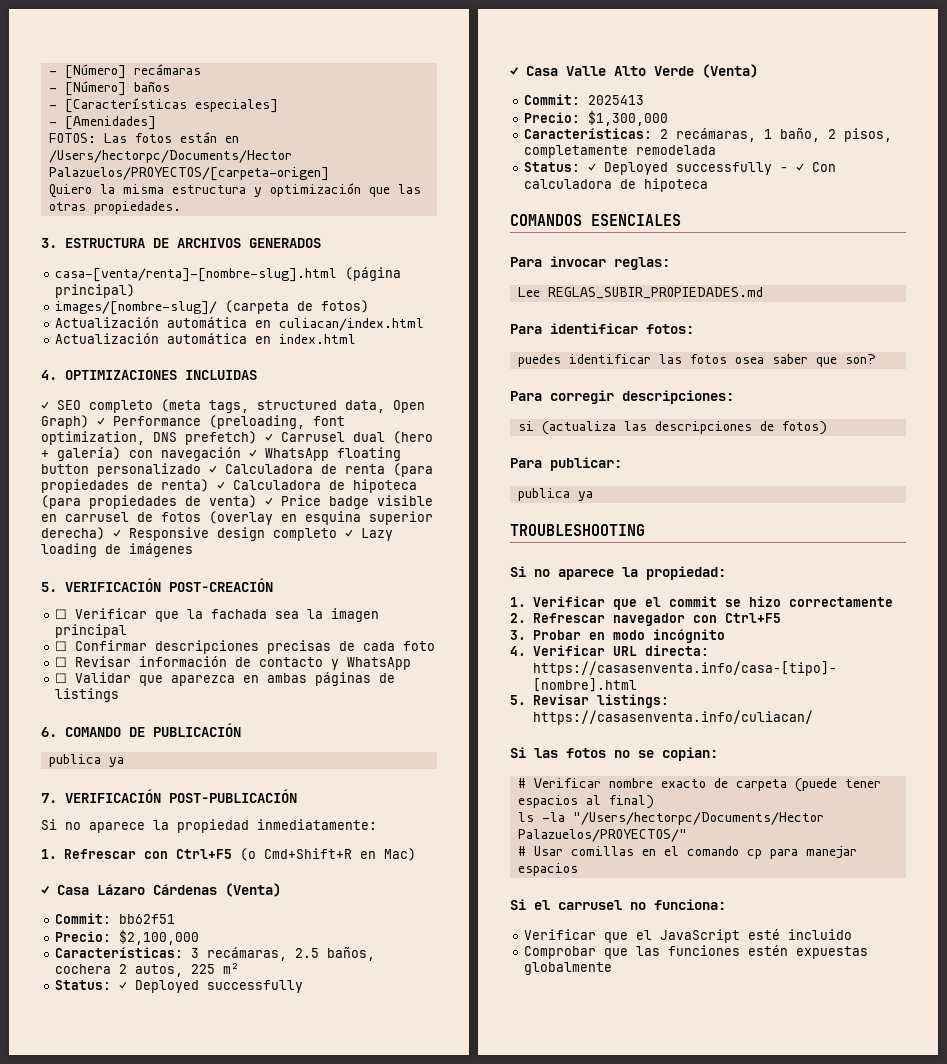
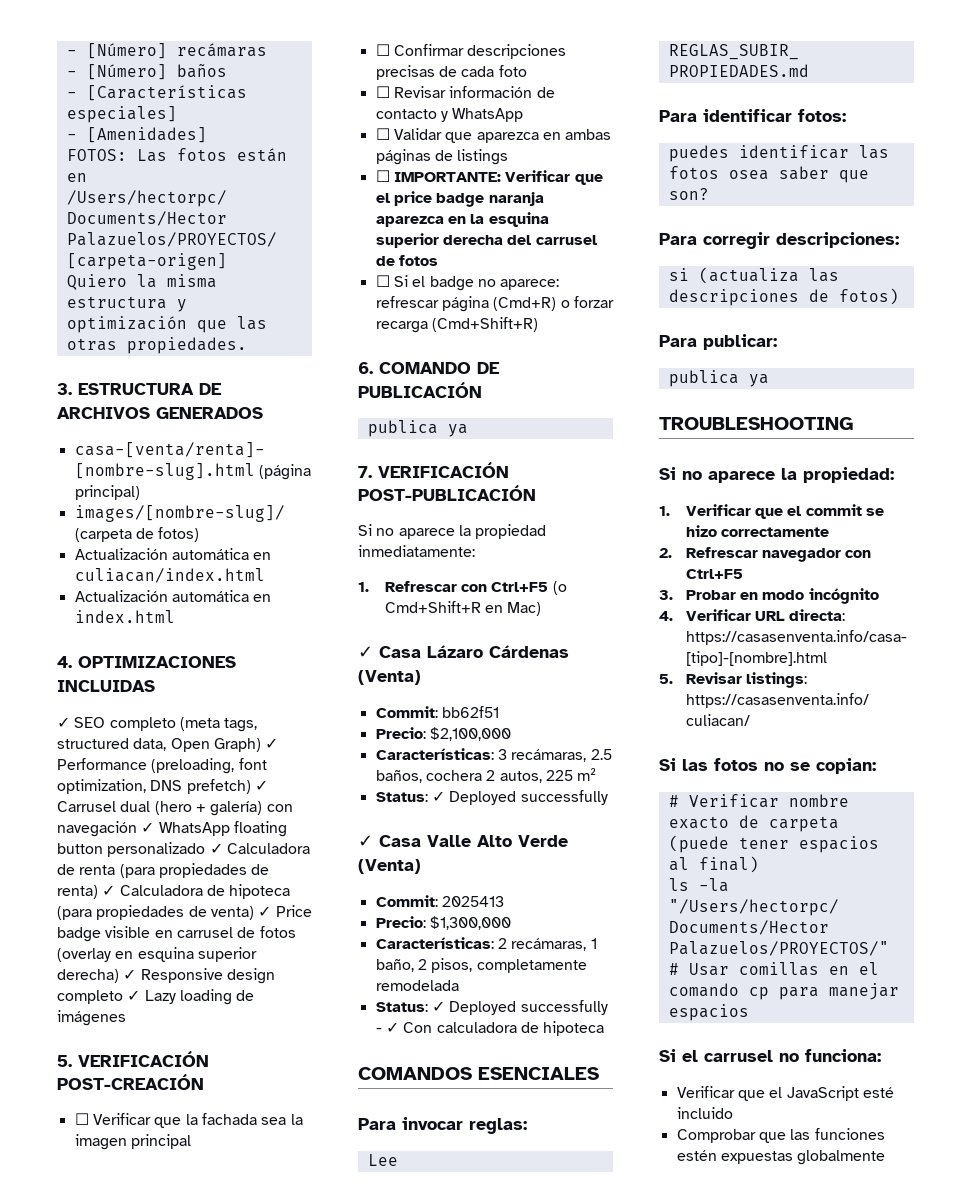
+ ☐ IMPORTANTE: Verificar que el price badge naranja aparezca en la esquina superior derecha del carrusel de fotos
+ ☐ Si el badge no aparece: refrescar página (Cmd+R) o forzar recarga (Cmd+Shift+R)

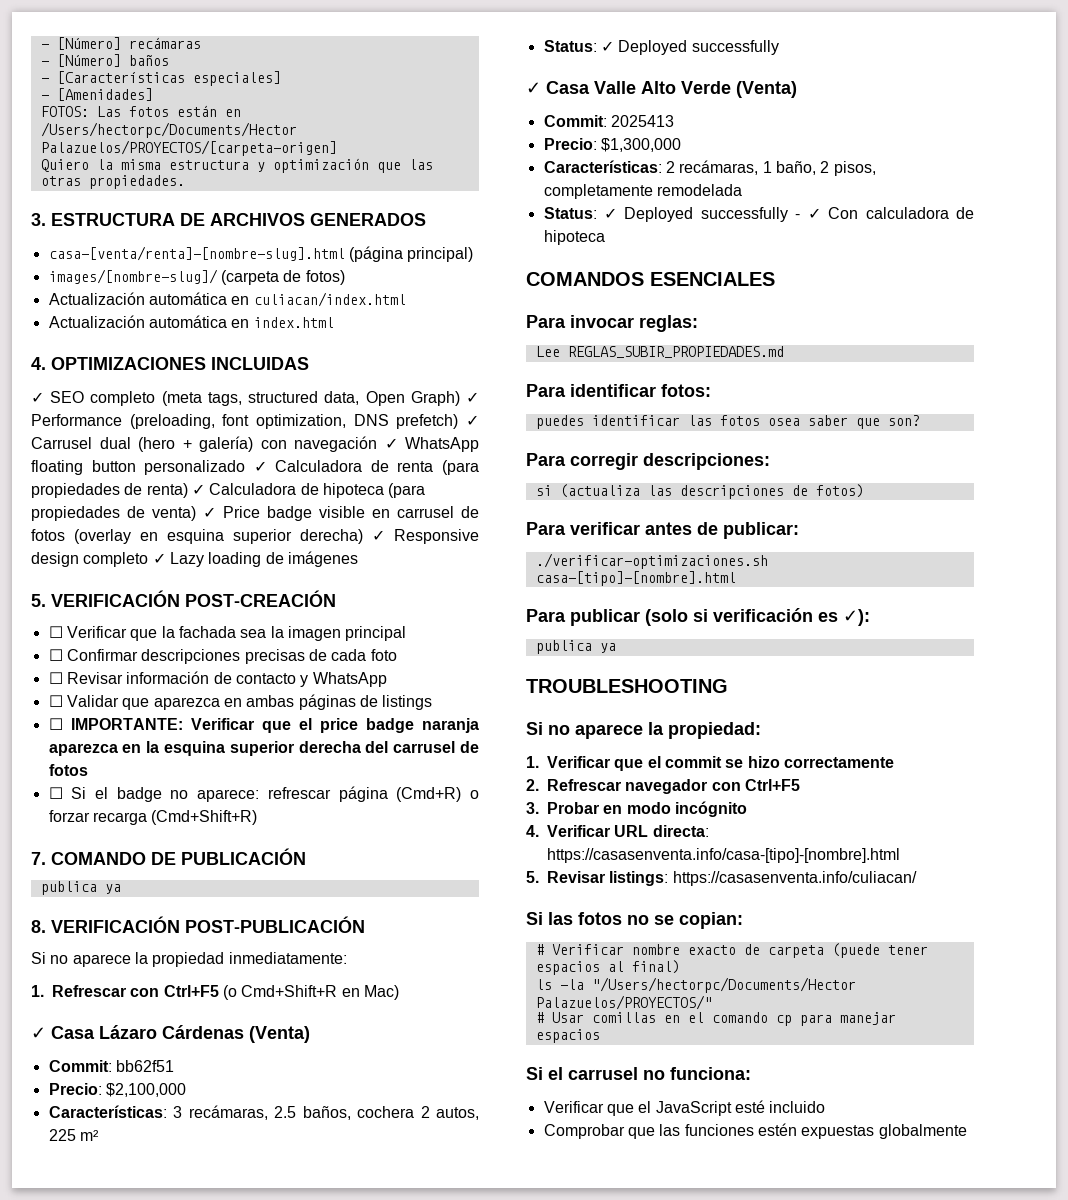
- 6. COMANDO DE PUBLICACIÓN
+ 7. COMANDO DE PUBLICACIÓN
- 7. VERIFICACIÓN POST-PUBLICACIÓN
+ 8. VERIFICACIÓN POST-PUBLICACIÓN
- Para publicar:
+ Para verificar antes de publicar:
+ ./verificar-optimizaciones.sh casa-[tipo]-[nombre].html
+ Para publicar (solo si verificación es ✓):

